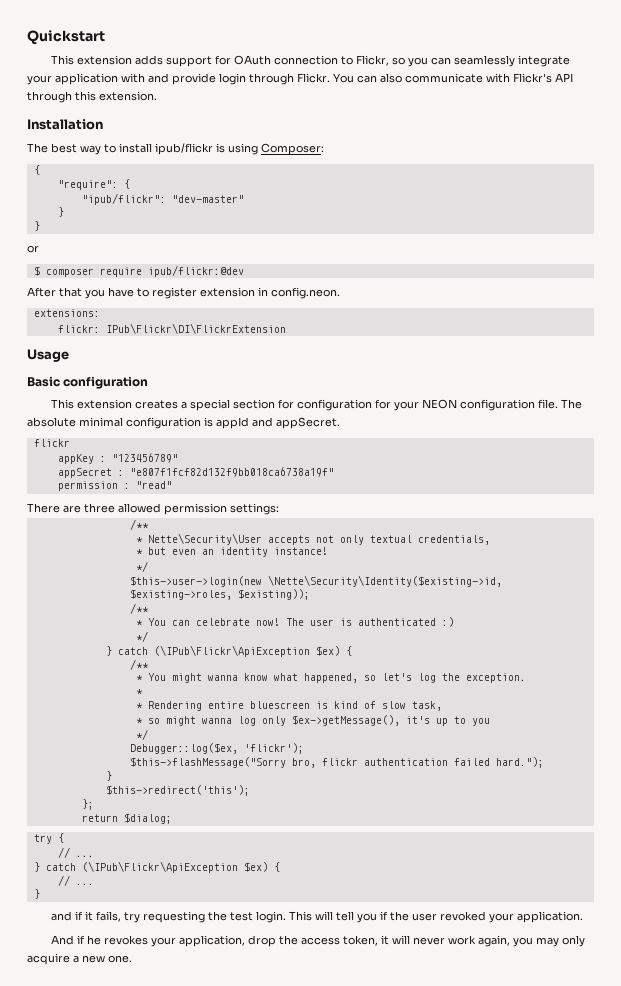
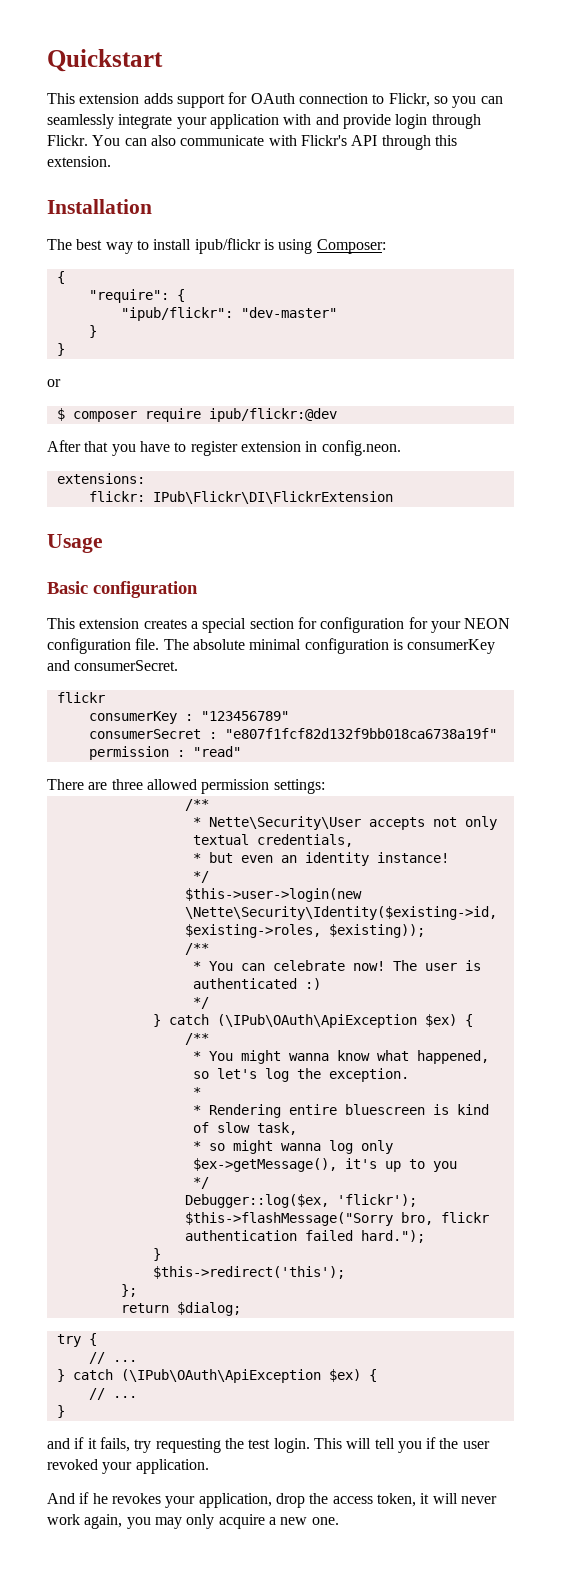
- The absolute minimal configuration is appId and appSecret.
+ The absolute minimal configuration is consumerKey and consumerSecret.
- appKey : "123456789"
+ consumerKey : "123456789"
- appSecret : "e807f1fcf82d132f9bb018ca6738a19f"
+ consumerSecret : "e807f1fcf82d132f9bb018ca6738a19f"
  The user is authenticated :)
  */
- } catch (\IPub\Flickr\ApiException $ex) {
+ } catch (\IPub\OAuth\ApiException $ex) {
  try {
  // ...
- } catch (\IPub\Flickr\ApiException $ex) {
+ } catch (\IPub\OAuth\ApiException $ex) {

